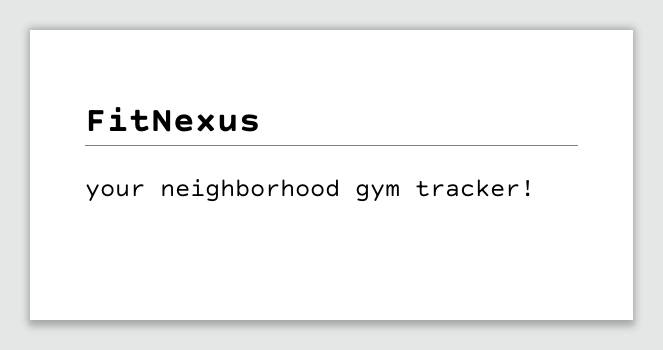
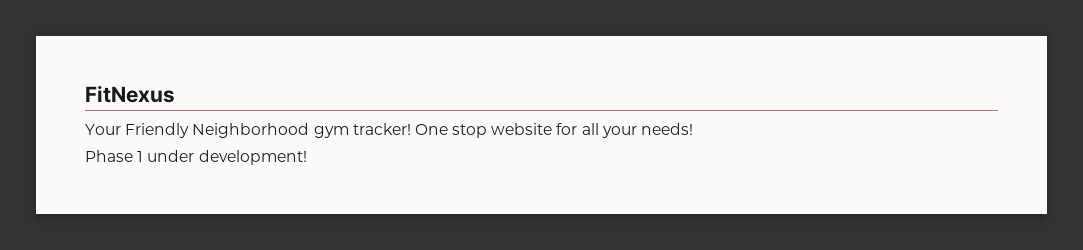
- your neighborhood gym tracker!
+ Your Friendly Neighborhood gym tracker! One stop website for all your needs!
+ Phase 1 under development!

